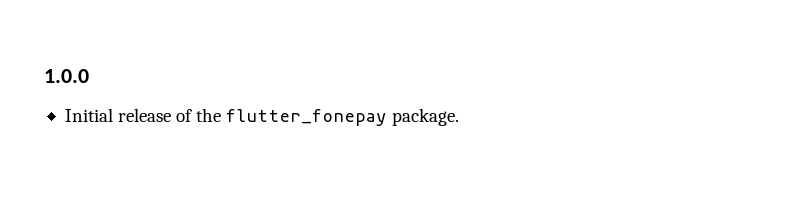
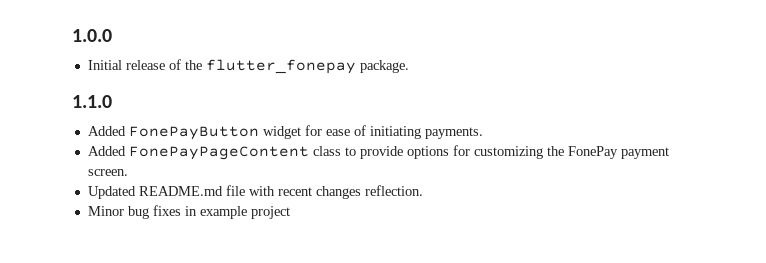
+ 1.1.0
+ Added FonePayButton widget for ease of initiating payments.
+ Added FonePayPageContent class to provide options for customizing the FonePay payment screen.
+ Updated README.md file with recent changes reflection.
+ Minor bug fixes in example project

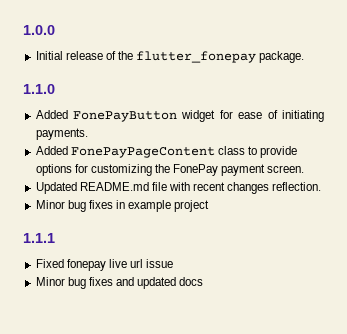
+ 1.1.1
+ Fixed fonepay live url issue
+ Minor bug fixes and updated docs

